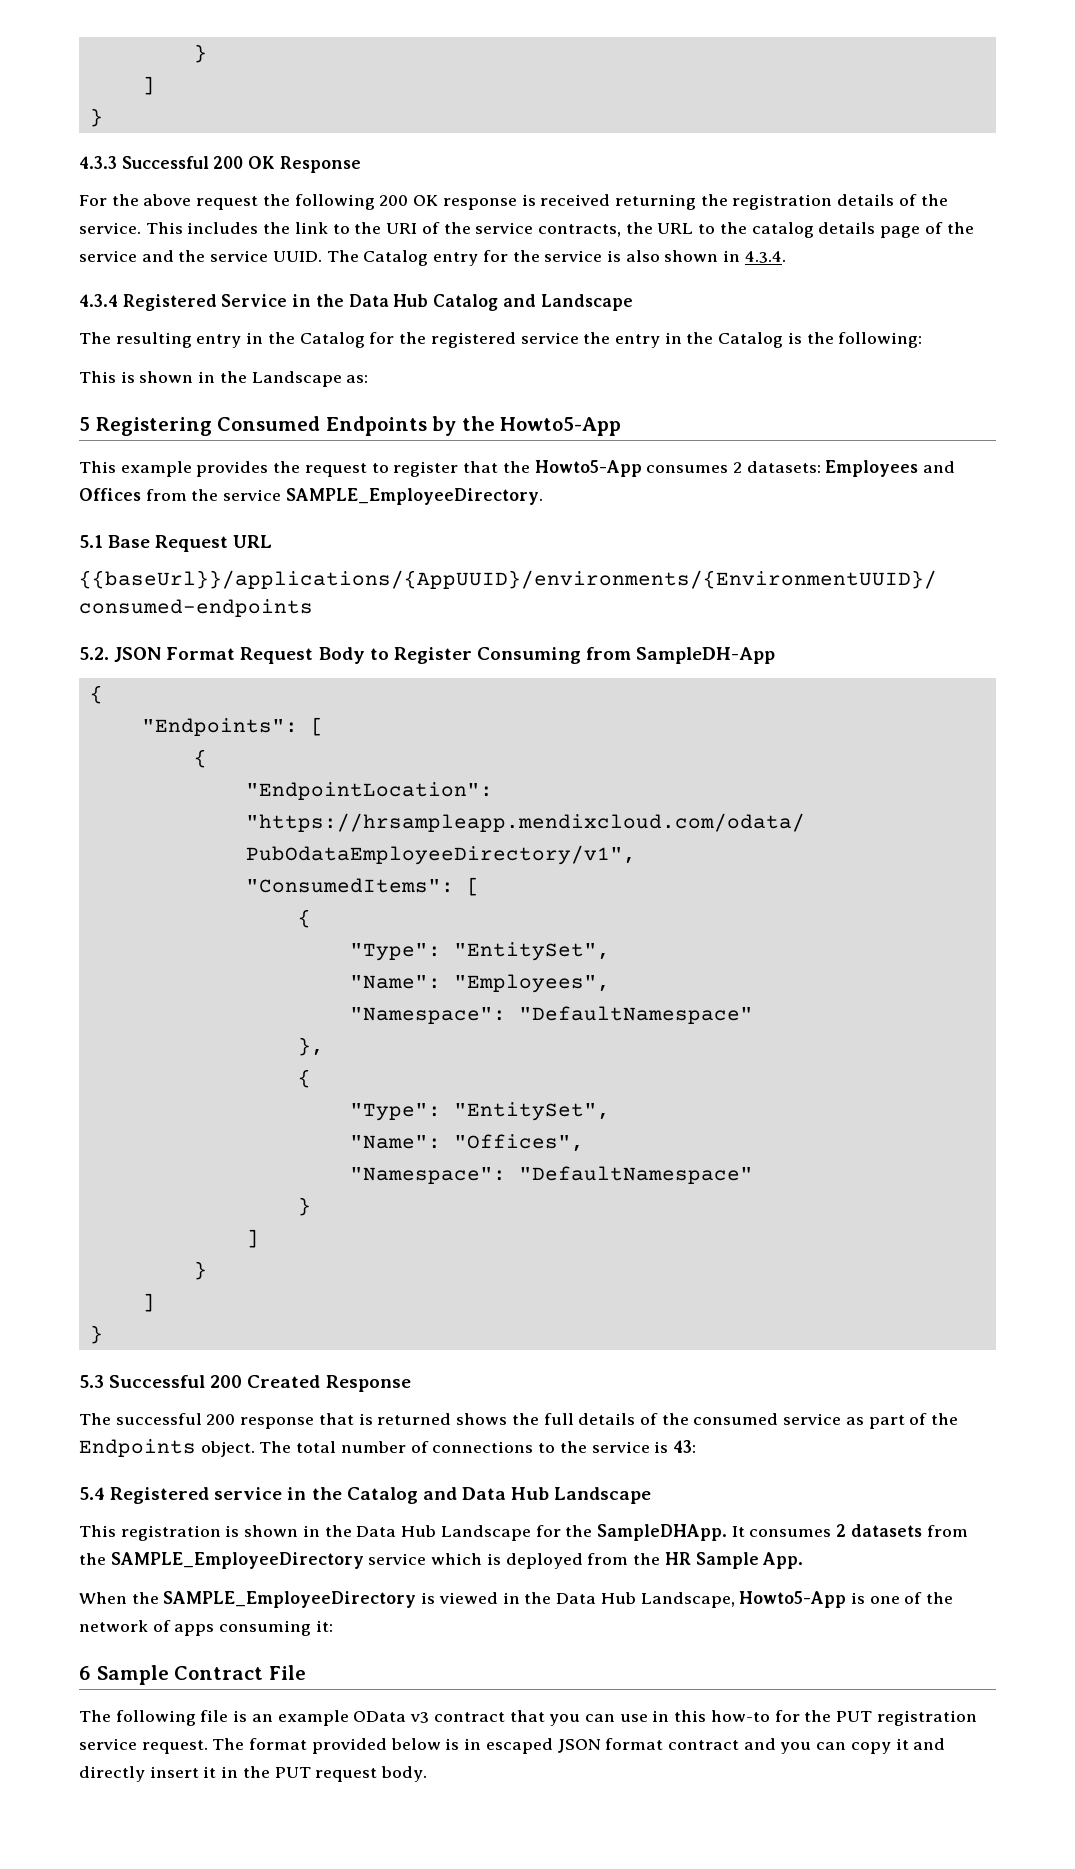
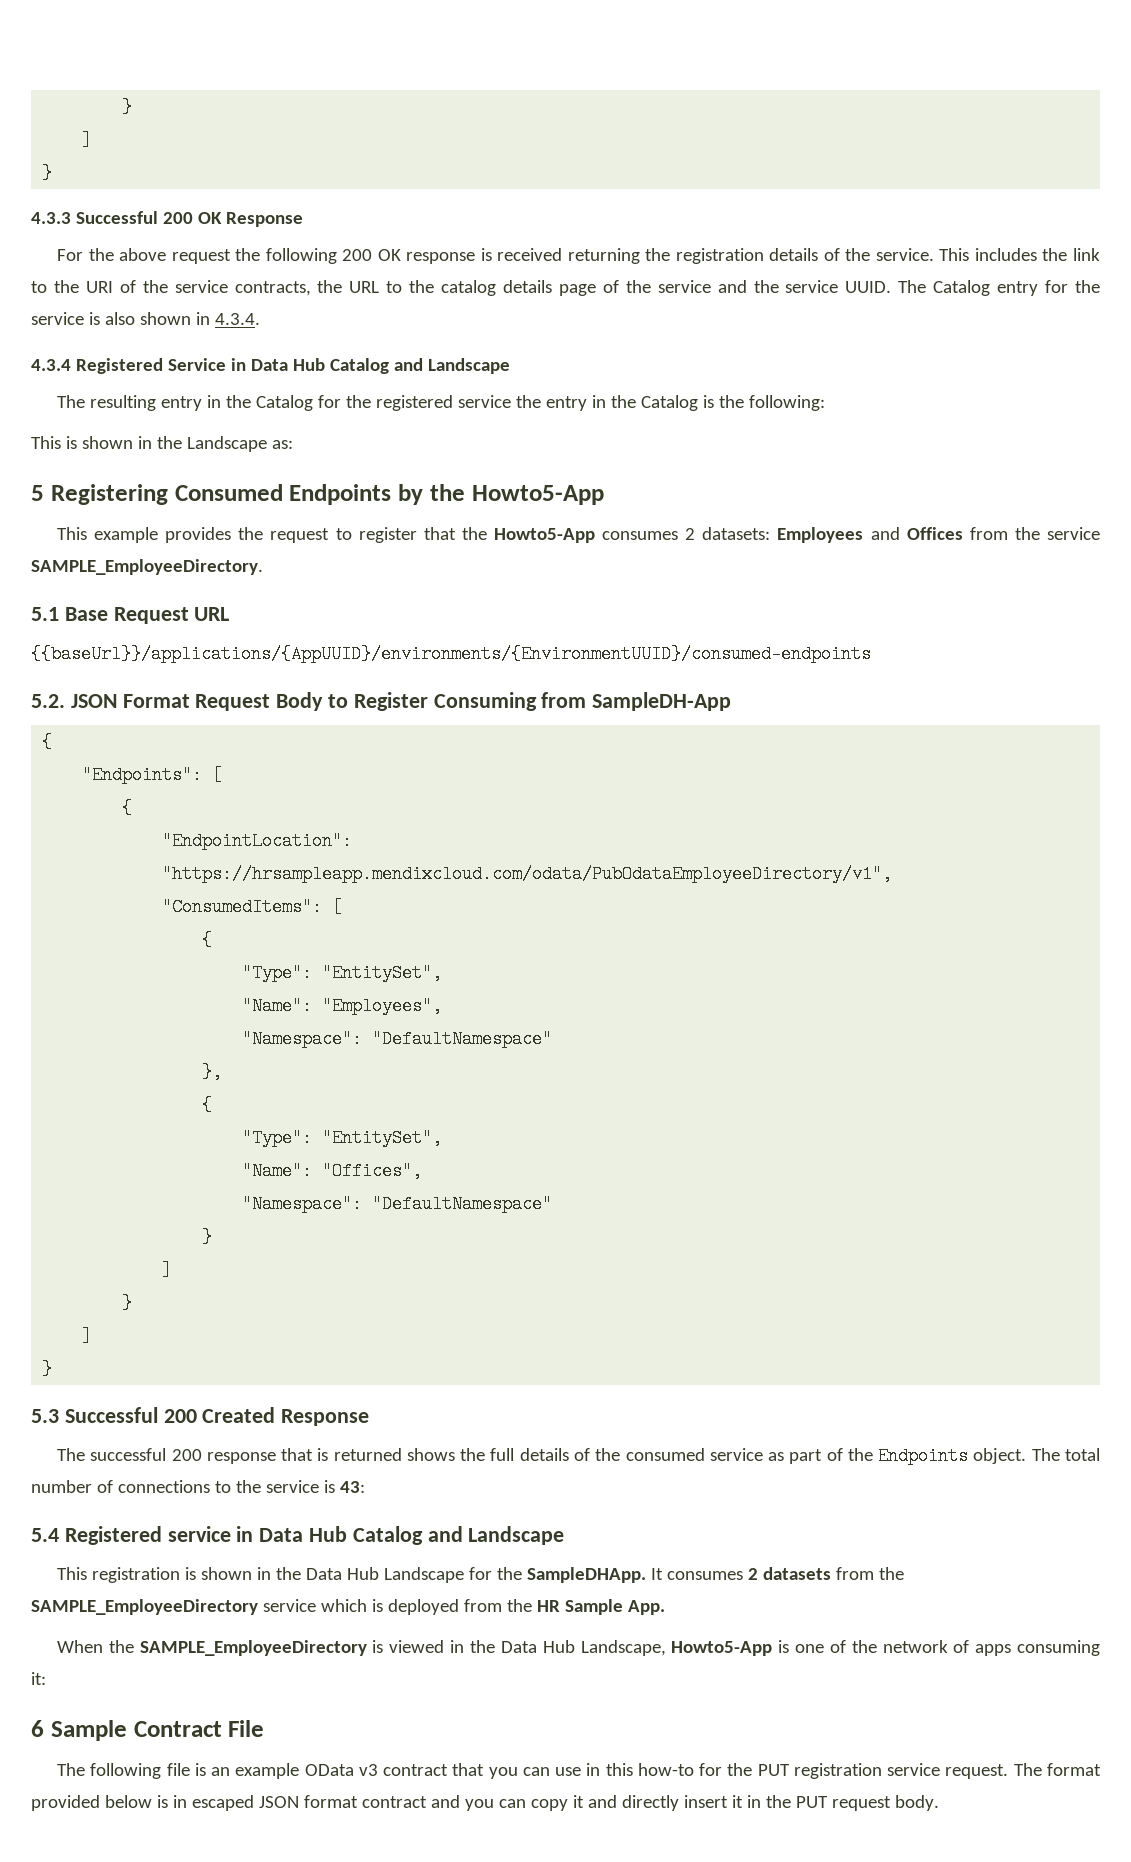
- 4.3.4 Registered Service in the Data Hub Catalog and Landscape
+ 4.3.4 Registered Service in Data Hub Catalog and Landscape
- 5.4 Registered service in the Catalog and Data Hub Landscape
+ 5.4 Registered service in Data Hub Catalog and Landscape

